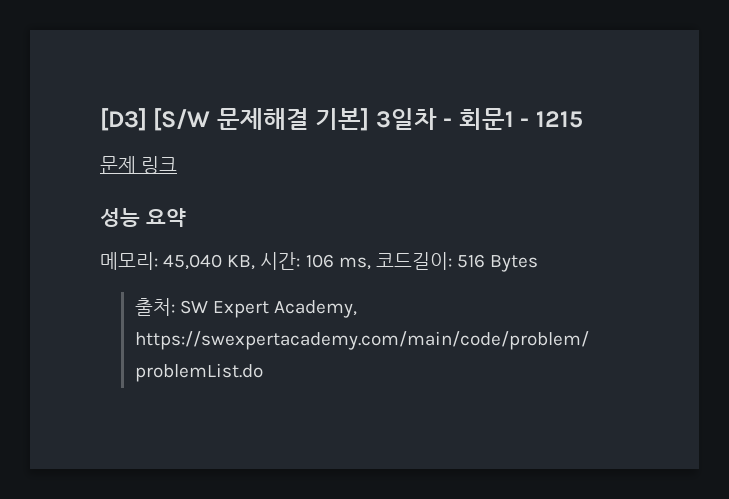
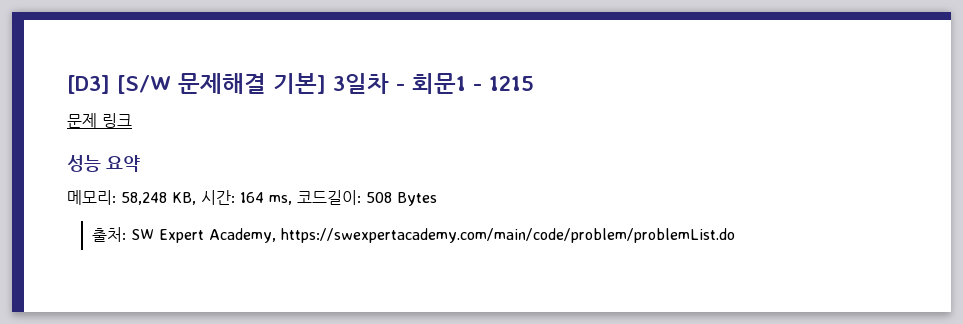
- 메모리: 45,040 KB, 시간: 106 ms, 코드길이: 516 Bytes
+ 메모리: 58,248 KB, 시간: 164 ms, 코드길이: 508 Bytes

